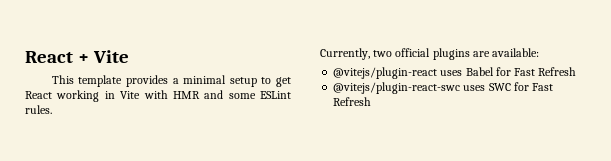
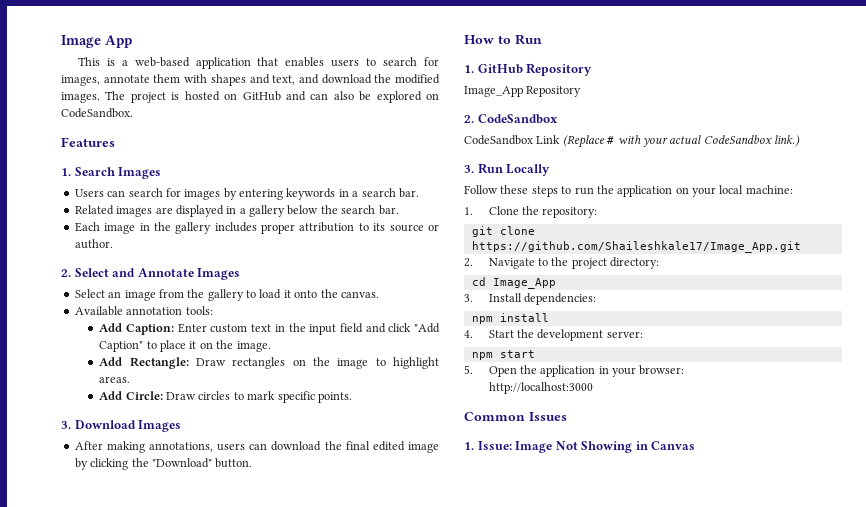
- React + Vite
- This template provides a minimal setup to get React working in Vite with HMR and some ESLint rules.
- Currently, two official plugins are available:
- @vitejs/plugin-react uses Babel for Fast Refresh
- @vitejs/plugin-react-swc uses SWC for Fast Refresh
+ Image App
+ This is a web-based application that enables users to search for images, annotate them with shapes and text, and download the modified images. The project is hosted on GitHub and can also be explored on CodeSandbox.
+ Features
+ 1. Search Images
+ Users can search for images by entering keywords in a search bar.
+ Related images are displayed in a gallery below the search bar.
+ Each image in the gallery includes proper attribution to its source or author.
+ 2. Select and Annotate Images
+ Select an image from the gallery to load it onto the canvas.
+ Available annotation tools:
+ Add Caption: Enter custom text in the input field and click "Add Caption" to place it on the image.
+ Add Rectangle: Draw rectangles on the image to highlight areas.
+ Add Circle: Draw circles to mark specific points.
+ 3. Download Images
+ After making annotations, users can download the final edited image by clicking the "Download" button.
+ How to Run
+ 1. GitHub Repository
+ Image_App Repository
+ 2. CodeSandbox
+ CodeSandbox Link (Replace # with your actual CodeSandbox link.)
+ 3. Run Locally
+ Follow these steps to run the application on your local machine:
+ 1. Clone the repository:
+ git clone https://github.com/Shaileshkale17/Image_App.git
+ 2. Navigate to the project directory:
+ cd Image_App
+ 3. Install dependencies:
+ npm install
+ 4. Start the development server:
+ npm start
+ 5. Open the application in your browser:
+ http://localhost:3000
+ Common Issues
+ 1. Issue: Image Not Showing in Canvas

